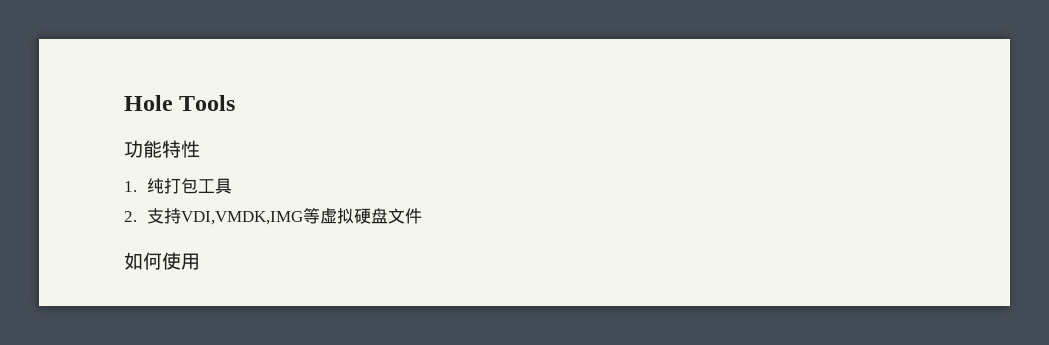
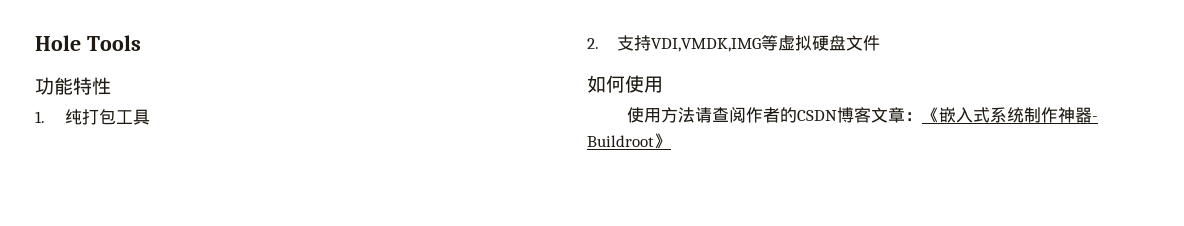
+ 使用方法请查阅作者的CSDN博客文章：《嵌入式系统制作神器- Buildroot》

